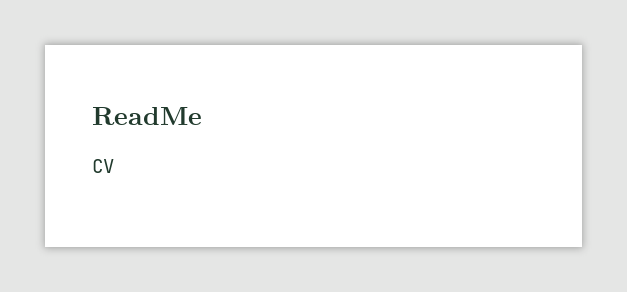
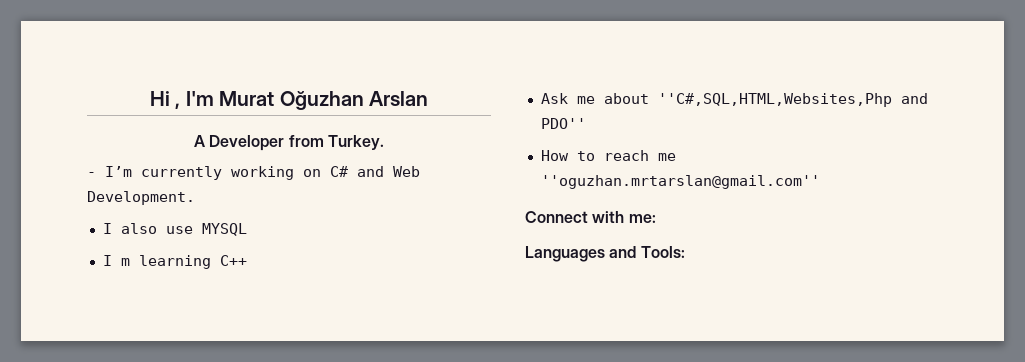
- ReadMe
- CV
+ Hi , I'm Murat Oğuzhan Arslan
+ A Developer from Turkey.
+ - I’m currently working on C# and Web Development.
+ I also use MYSQL
+ I m learning C++
+ Ask me about ''C#,SQL,HTML,Websites,Php and PDO''
+ How to reach me ''oguzhan.mrtarslan@gmail.com''
+ Connect with me:
+ Languages and Tools:

